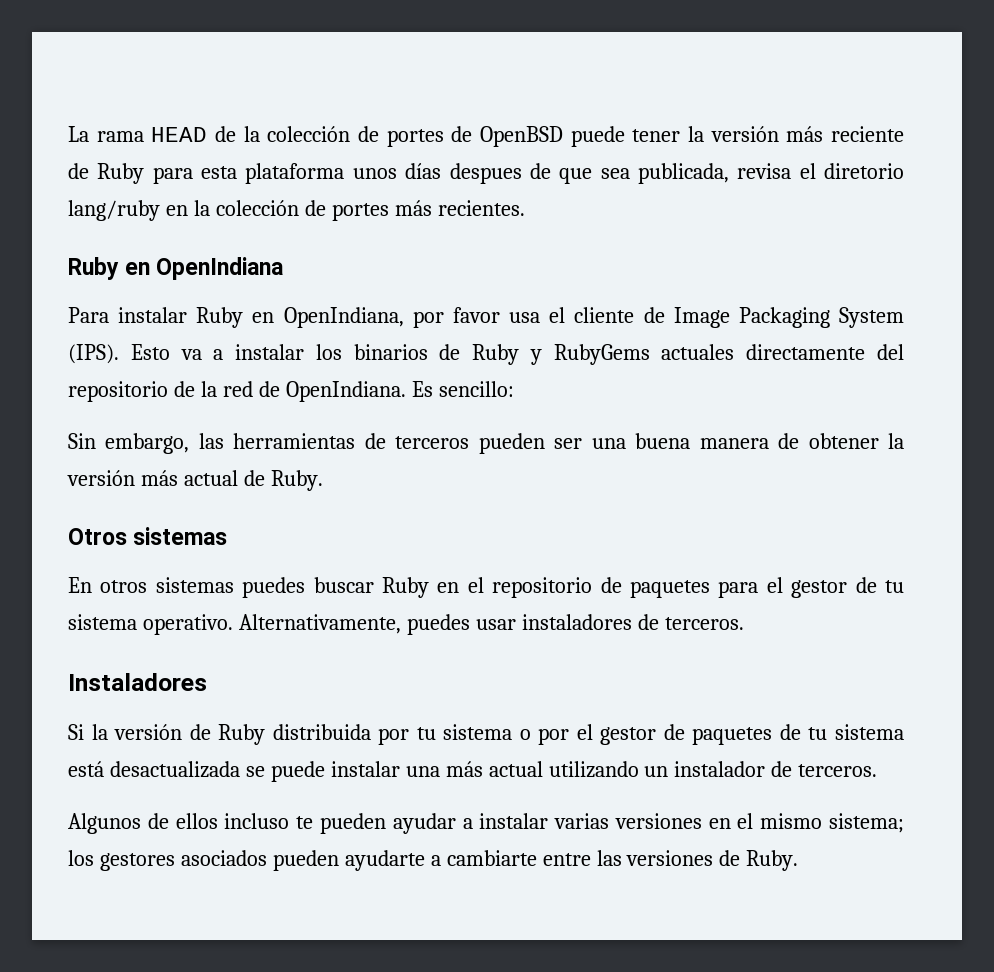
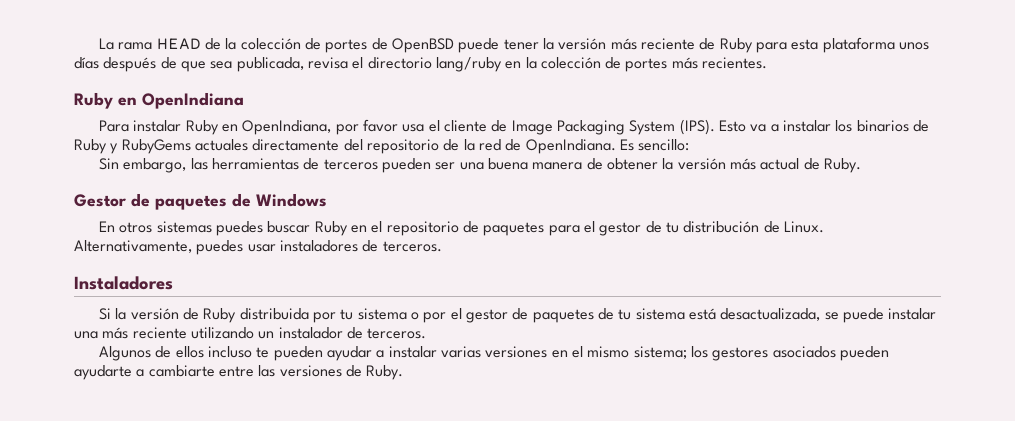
- La rama HEAD de la colección de portes de OpenBSD puede tener la versión más reciente de Ruby para esta plataforma unos días despues de que sea publicada, revisa el diretorio lang/ruby en la colección de portes más recientes.
+ La rama HEAD de la colección de portes de OpenBSD puede tener la versión más reciente de Ruby para esta plataforma unos días después de que sea publicada, revisa el directorio lang/ruby en la colección de portes más recientes.
- Otros sistemas
+ Gestor de paquetes de Windows
- En otros sistemas puedes buscar Ruby en el repositorio de paquetes para el gestor de tu sistema operativo.
+ En otros sistemas puedes buscar Ruby en el repositorio de paquetes para el gestor de tu distribución de Linux.
- Si la versión de Ruby distribuida por tu sistema o por el gestor de paquetes de tu sistema está desactualizada se puede instalar una más actual utilizando un instalador de terceros.
+ Si la versión de Ruby distribuida por tu sistema o por el gestor de paquetes de tu sistema está desactualizada, se puede instalar una más reciente utilizando un instalador de terceros.

